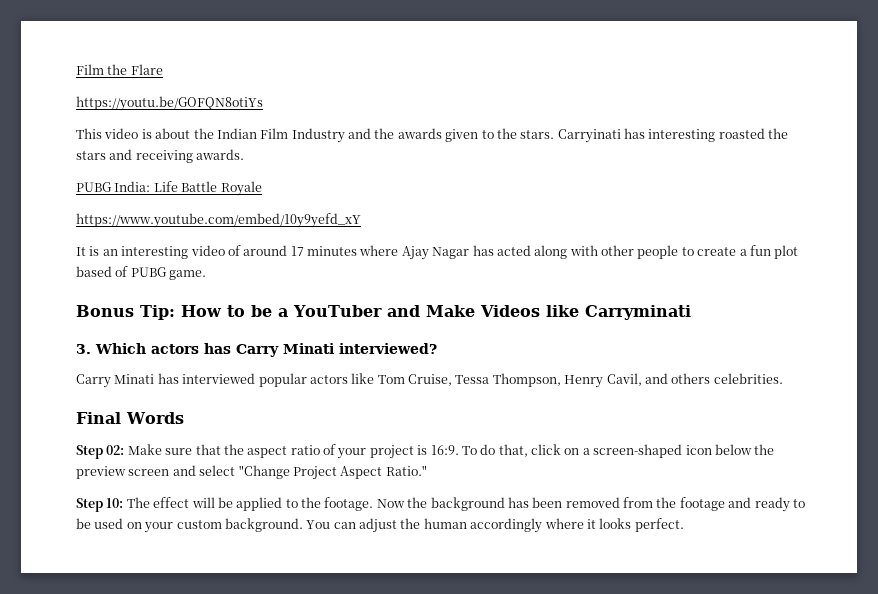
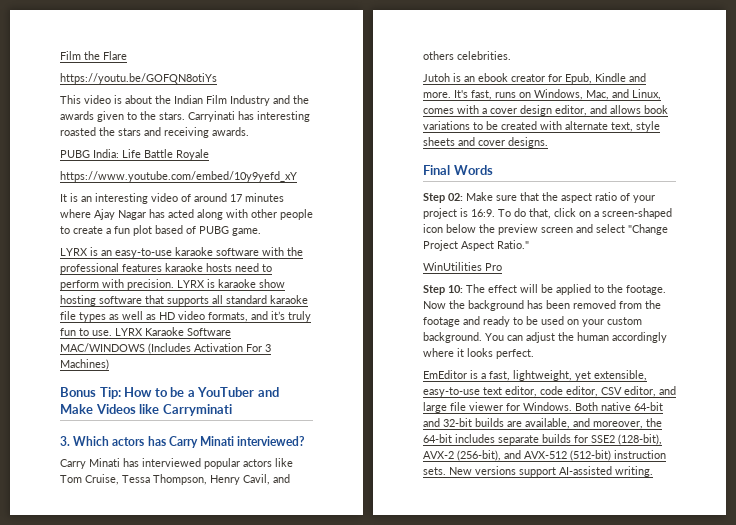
+ LYRX is an easy-to-use karaoke software with the professional features karaoke hosts need to perform with precision. LYRX is karaoke show hosting software that supports all standard karaoke file types as well as HD video formats, and it’s truly fun to use. LYRX Karaoke Software MAC/WINDOWS (Includes Activation For 3 Machines)
+ Jutoh is an ebook creator for Epub, Kindle and more. It's fast, runs on Windows, Mac, and Linux, comes with a cover design editor, and allows book variations to be created with alternate text, style sheets and cover designs.
+ WinUtilities Pro
+ EmEditor is a fast, lightweight, yet extensible, easy-to-use text editor, code editor, CSV editor, and large file viewer for Windows. Both native 64-bit and 32-bit builds are available, and moreover, the 64-bit includes separate builds for SSE2 (128-bit), AVX-2 (256-bit), and AVX-512 (512-bit) instruction sets. New versions support AI-assisted writing.

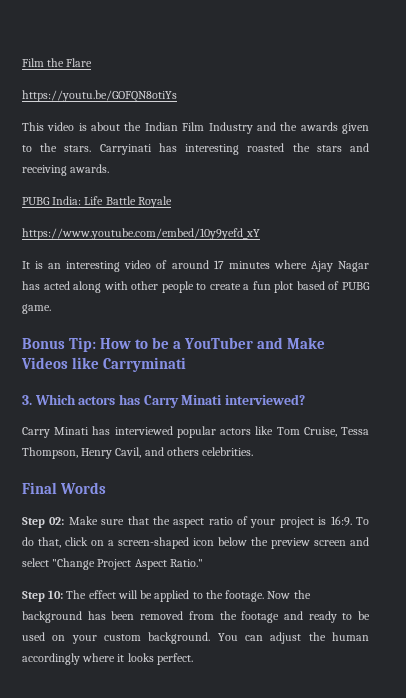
- LYRX is an easy-to-use karaoke software with the professional features karaoke hosts need to perform with precision. LYRX is karaoke show hosting software that supports all standard karaoke file types as well as HD video formats, and it’s truly fun to use. LYRX Karaoke Software MAC/WINDOWS (Includes Activation For 3 Machines)
- Jutoh is an ebook creator for Epub, Kindle and more. It's fast, runs on Windows, Mac, and Linux, comes with a cover design editor, and allows book variations to be created with alternate text, style sheets and cover designs.
- WinUtilities Pro
- EmEditor is a fast, lightweight, yet extensible, easy-to-use text editor, code editor, CSV editor, and large file viewer for Windows. Both native 64-bit and 32-bit builds are available, and moreover, the 64-bit includes separate builds for SSE2 (128-bit), AVX-2 (256-bit), and AVX-512 (512-bit) instruction sets. New versions support AI-assisted writing.

